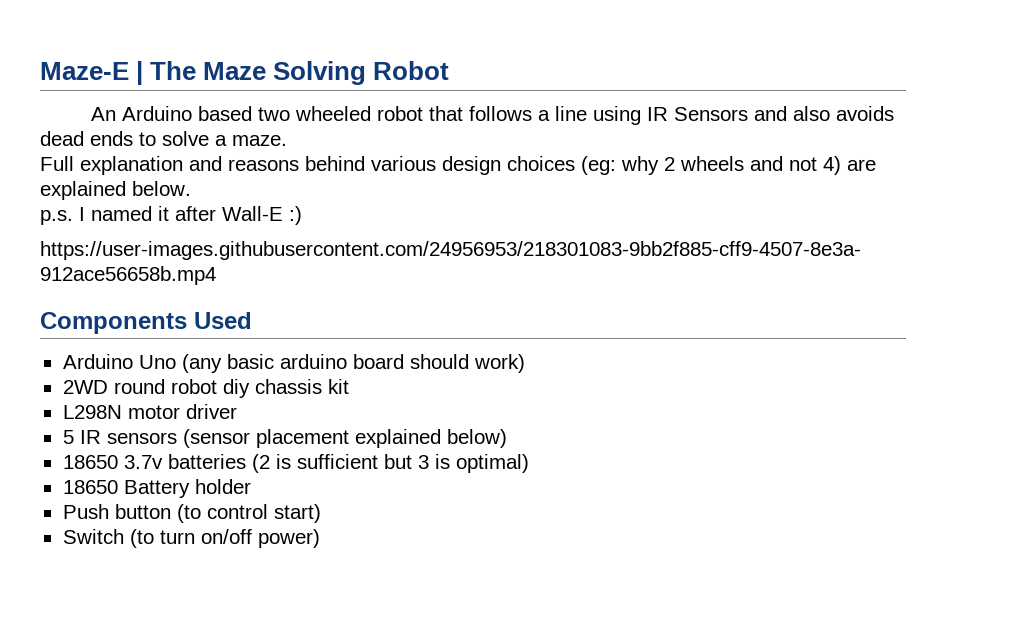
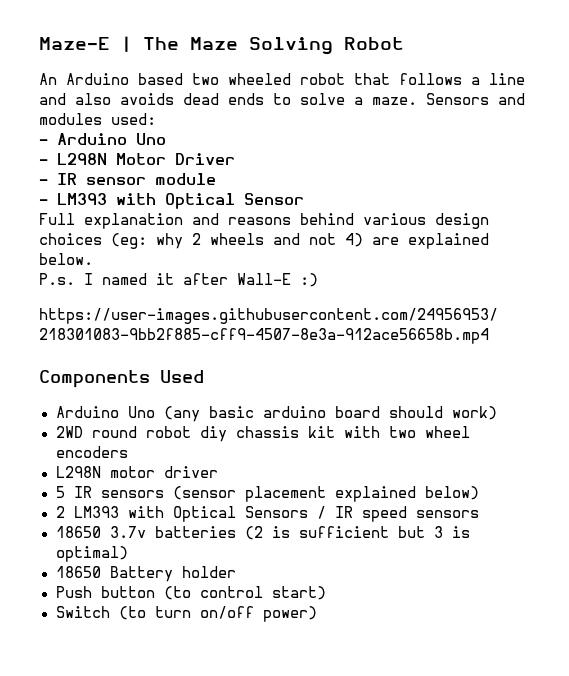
- An Arduino based two wheeled robot that follows a line using IR Sensors and also avoids dead ends to solve a maze.
+ An Arduino based two wheeled robot that follows a line and also avoids dead ends to solve a maze. Sensors and modules used:
+ - Arduino Uno
+ - L298N Motor Driver
+ - IR sensor module
+ - LM393 with Optical Sensor
- p.s. I named it after Wall-E :)
+ P.s. I named it after Wall-E :)
- 2WD round robot diy chassis kit
+ 2WD round robot diy chassis kit with two wheel encoders
+ 2 LM393 with Optical Sensors / IR speed sensors

